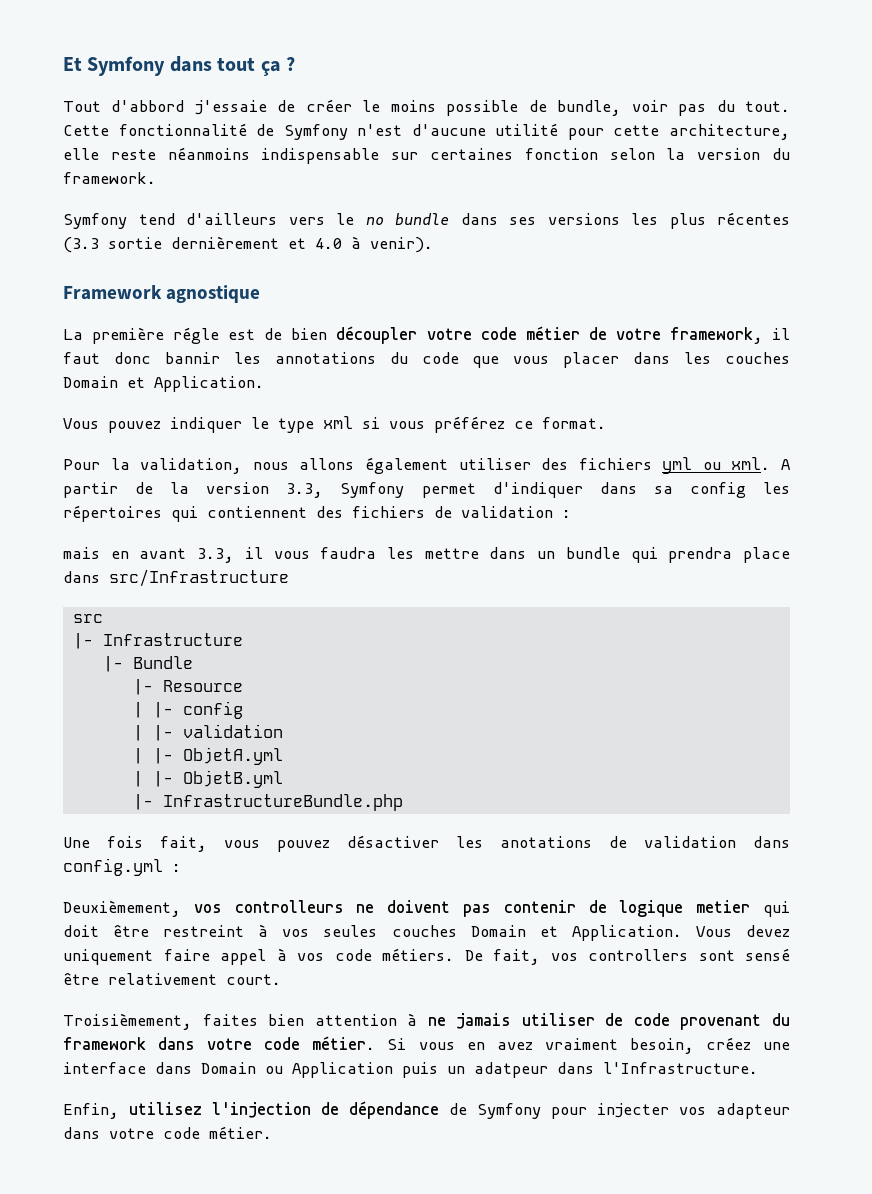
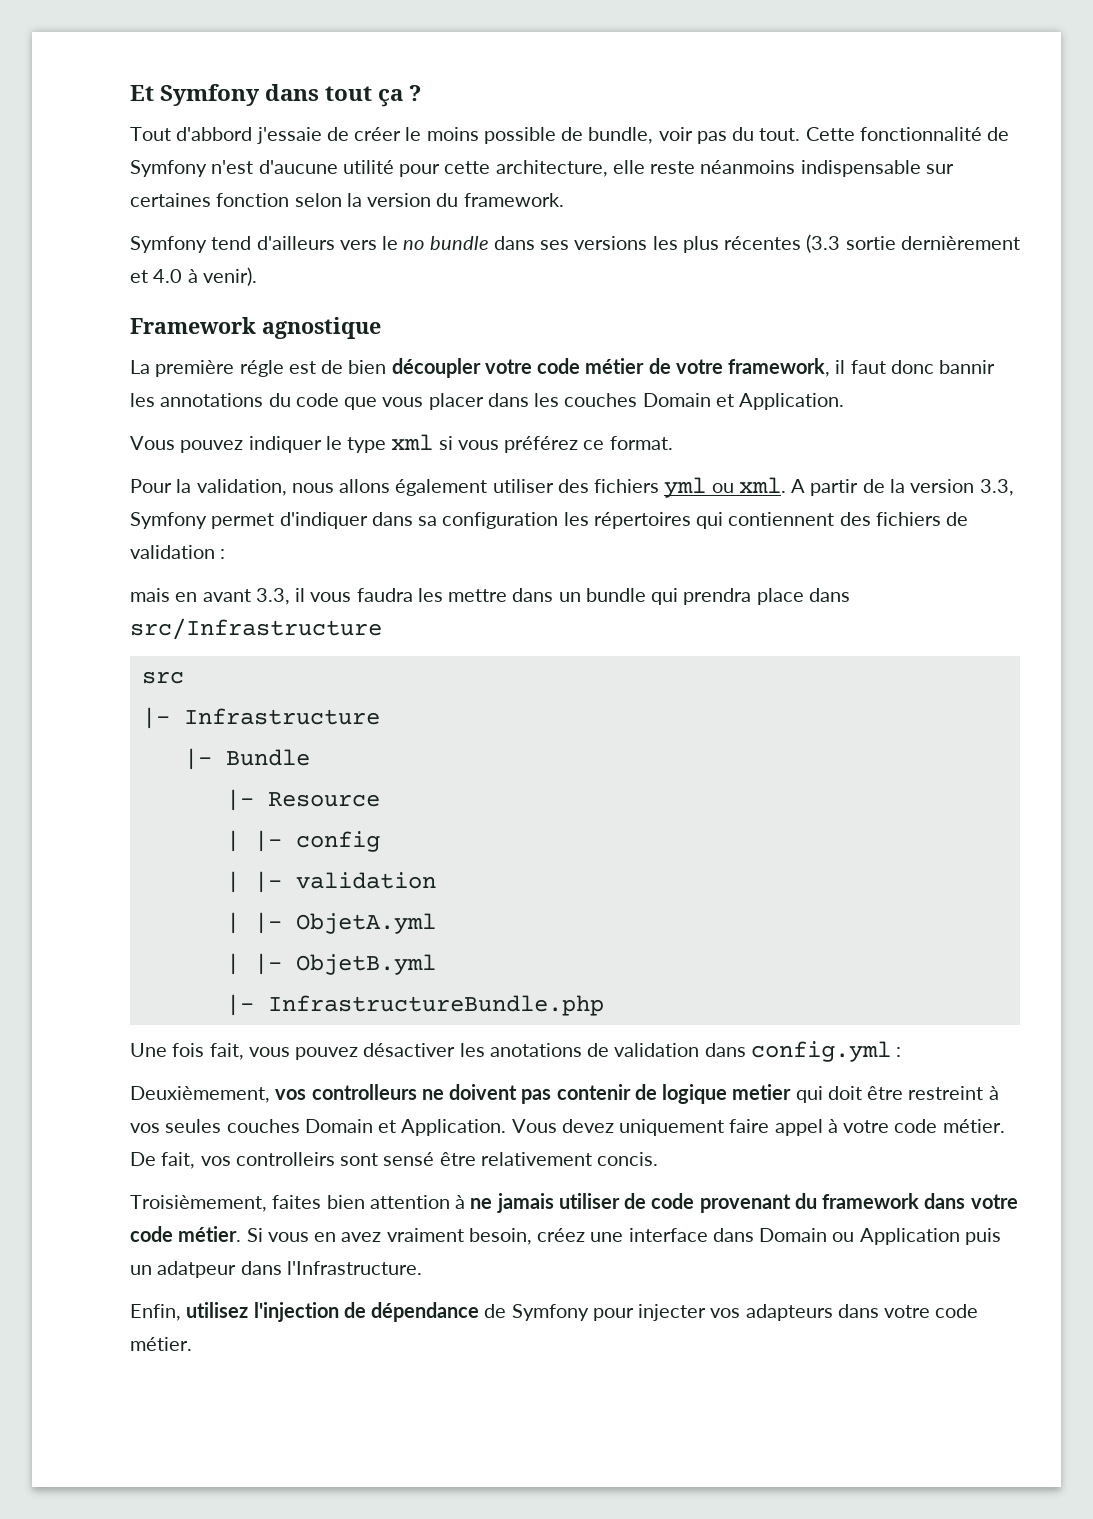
- A partir de la version 3.3, Symfony permet d'indiquer dans sa config les répertoires qui contiennent des fichiers de validation :
+ A partir de la version 3.3, Symfony permet d'indiquer dans sa configuration les répertoires qui contiennent des fichiers de validation :
- Vous devez uniquement faire appel à vos code métiers.
+ Vous devez uniquement faire appel à votre code métier.
- De fait, vos controllers sont sensé être relativement court.
+ De fait, vos controlleirs sont sensé être relativement concis.
- Enfin, utilisez l'injection de dépendance de Symfony pour injecter vos adapteur dans votre code métier.
+ Enfin, utilisez l'injection de dépendance de Symfony pour injecter vos adapteurs dans votre code métier.

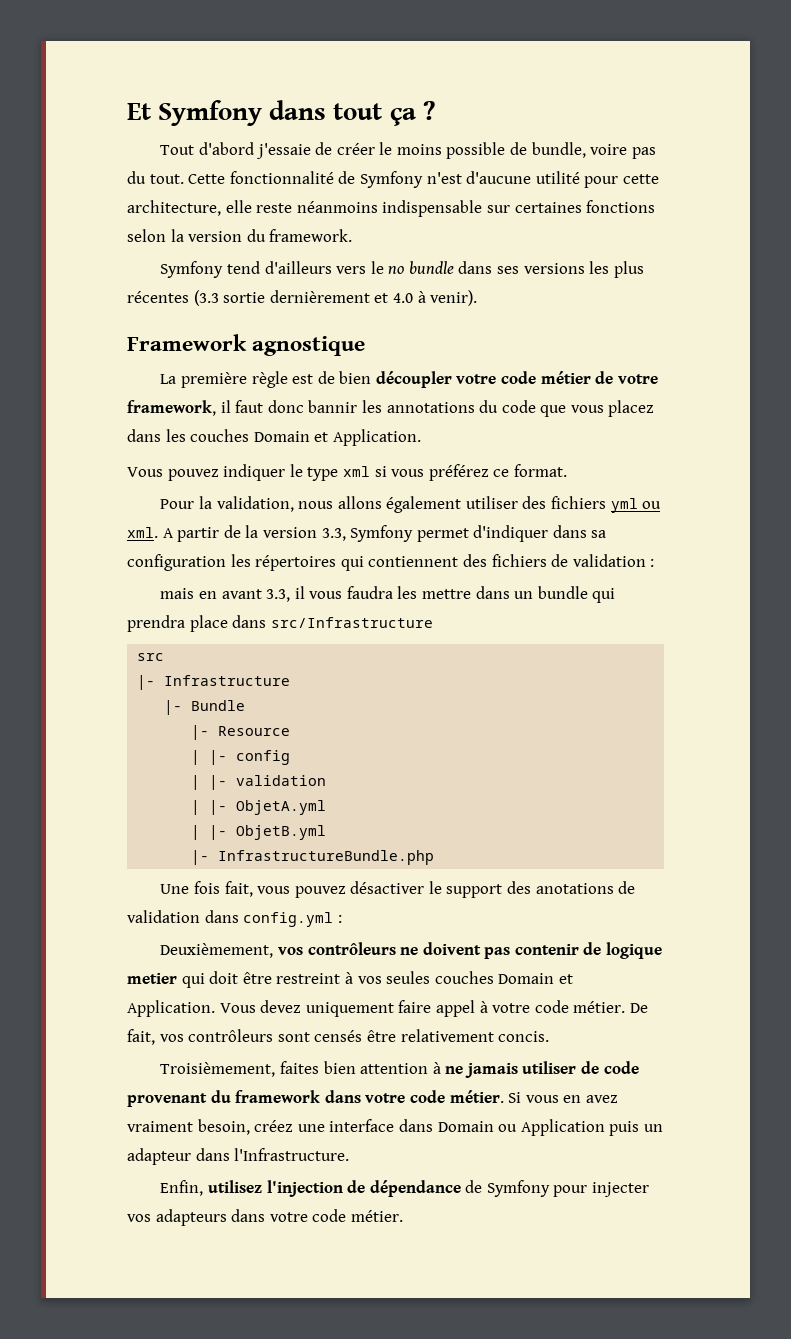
- Tout d'abbord j'essaie de créer le moins possible de bundle, voir pas du tout.
+ Tout d'abord j'essaie de créer le moins possible de bundle, voire pas du tout.
- Cette fonctionnalité de Symfony n'est d'aucune utilité pour cette architecture, elle reste néanmoins indispensable sur certaines fonction selon la version du framework.
+ Cette fonctionnalité de Symfony n'est d'aucune utilité pour cette architecture, elle reste néanmoins indispensable sur certaines fonctions selon la version du framework.
- La première régle est de bien découpler votre code métier de votre framework, il faut donc bannir les annotations du code que vous placer dans les couches Domain et Application.
+ La première règle est de bien découpler votre code métier de votre framework, il faut donc bannir les annotations du code que vous placez dans les couches Domain et Application.
- Une fois fait, vous pouvez désactiver les anotations de validation dans config.yml :
+ Une fois fait, vous pouvez désactiver le support des anotations de validation dans config.yml :
- Deuxièmement, vos controlleurs ne doivent pas contenir de logique metier qui doit être restreint à vos seules couches Domain et Application.
+ Deuxièmement, vos contrôleurs ne doivent pas contenir de logique metier qui doit être restreint à vos seules couches Domain et Application.
- De fait, vos controlleirs sont sensé être relativement concis.
+ De fait, vos contrôleurs sont censés être relativement concis.
- Si vous en avez vraiment besoin, créez une interface dans Domain ou Application puis un adatpeur dans l'Infrastructure.
+ Si vous en avez vraiment besoin, créez une interface dans Domain ou Application puis un adapteur dans l'Infrastructure.

